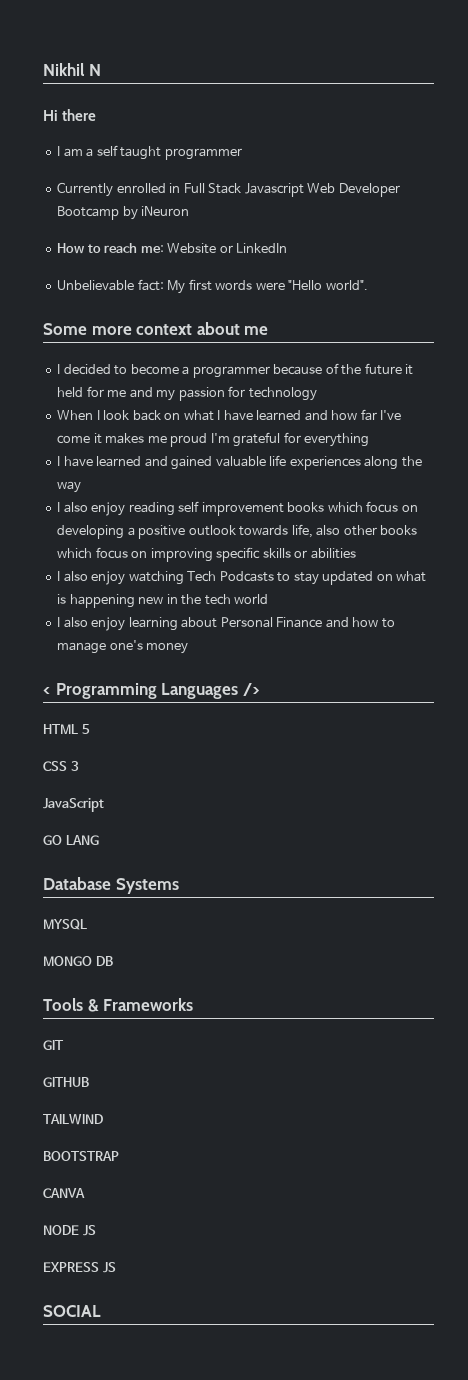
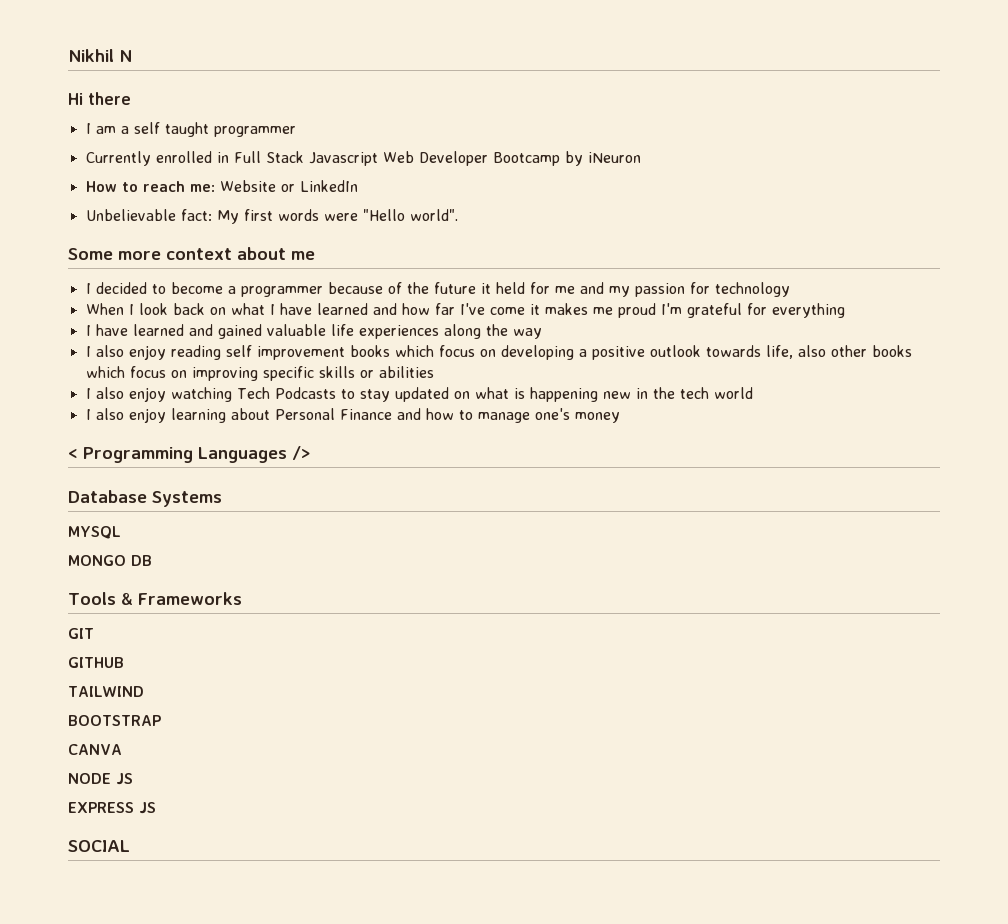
- HTML 5
- CSS 3
- JavaScript
- GO LANG

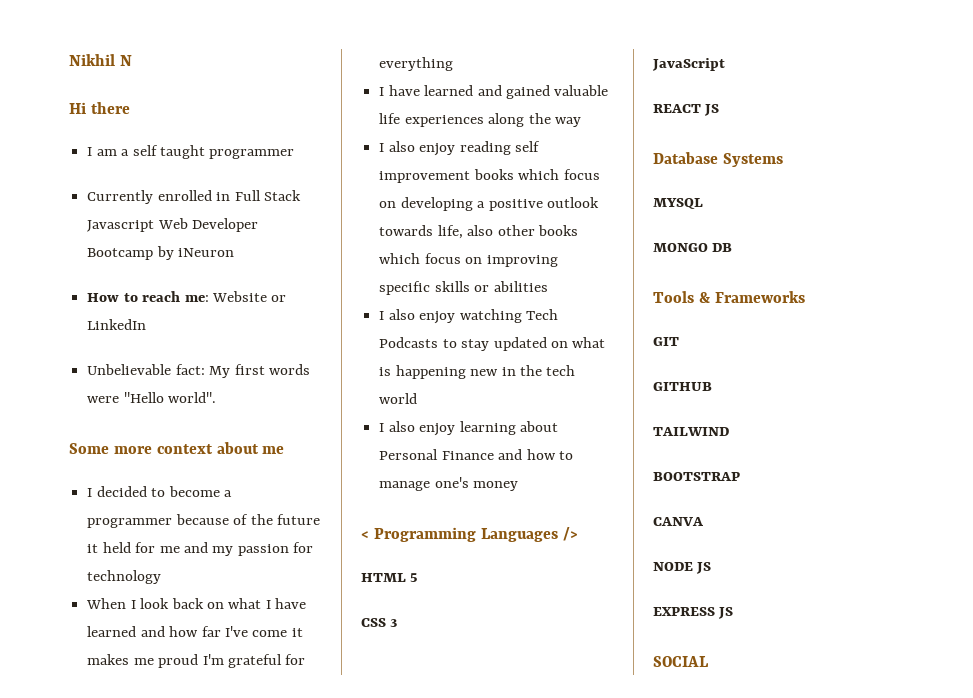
+ HTML 5
+ CSS 3
+ JavaScript
+ REACT JS

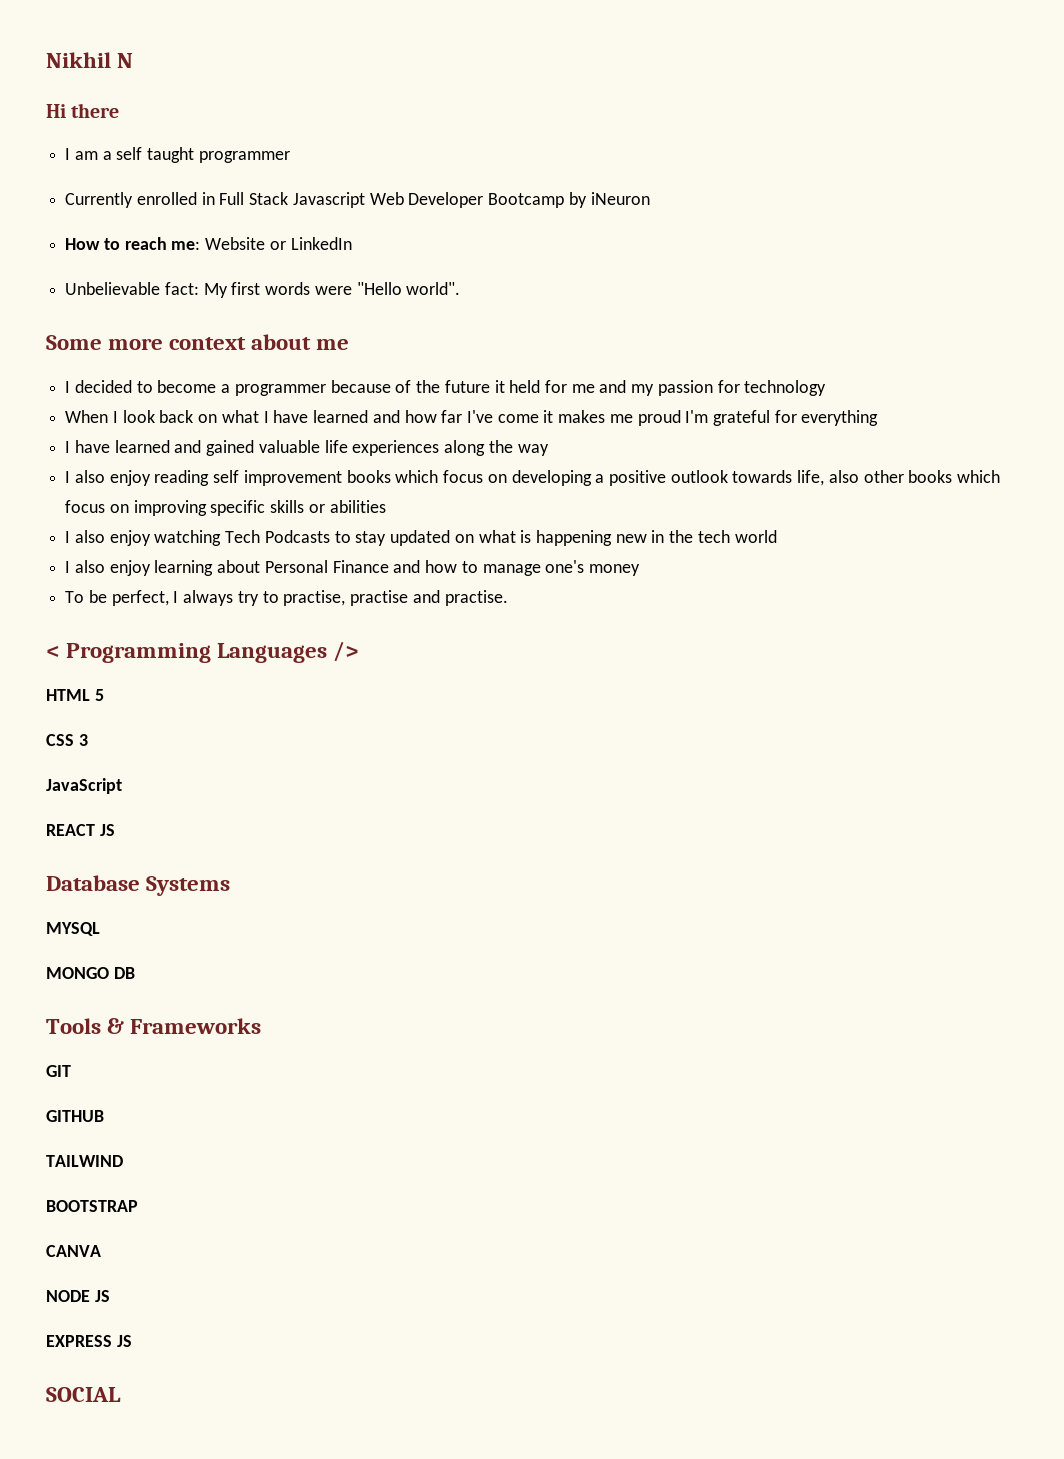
+ To be perfect, I always try to practise, practise and practise.

